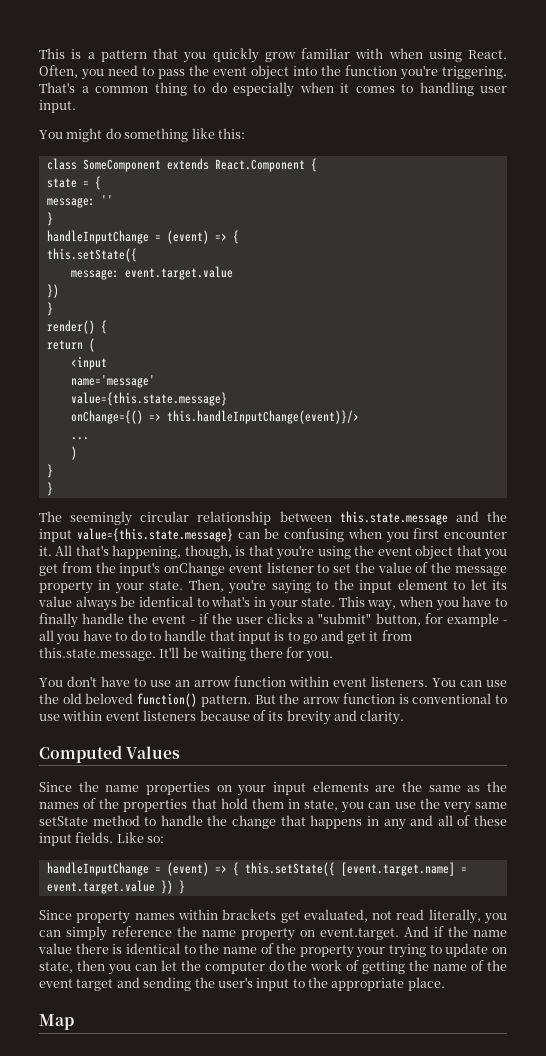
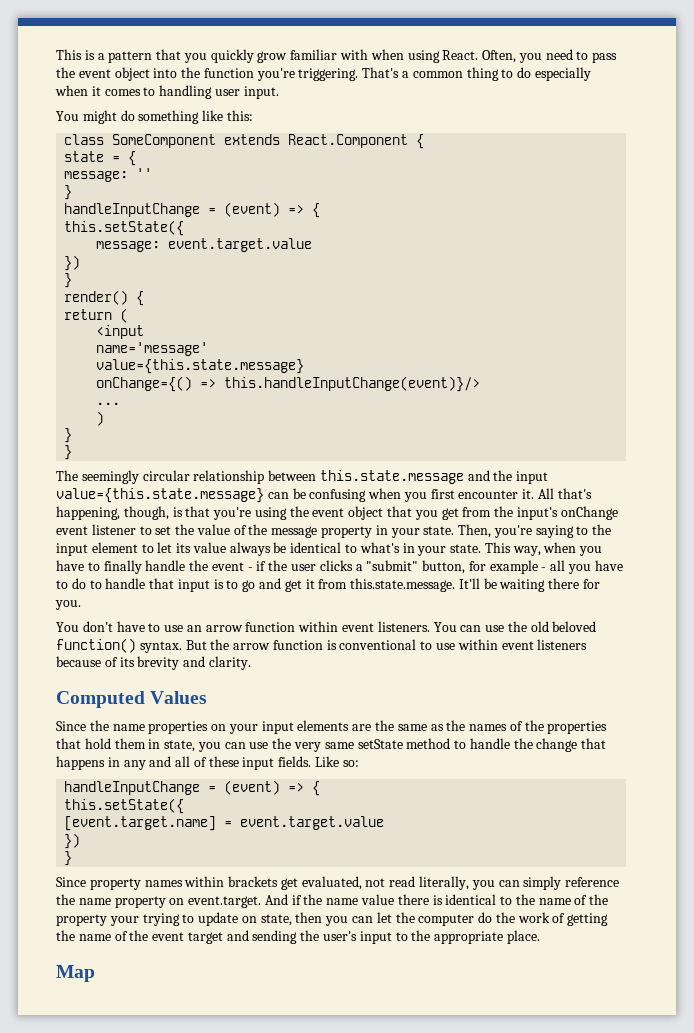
- You can use the old beloved function() pattern.
+ You can use the old beloved function() syntax.
  Like so:
- handleInputChange = (event) => { this.setState({ [event.target.name] = event.target.value }) }
+ handleInputChange = (event) => {
+ this.setState({
+ [event.target.name] = event.target.value
+ })
+ }

